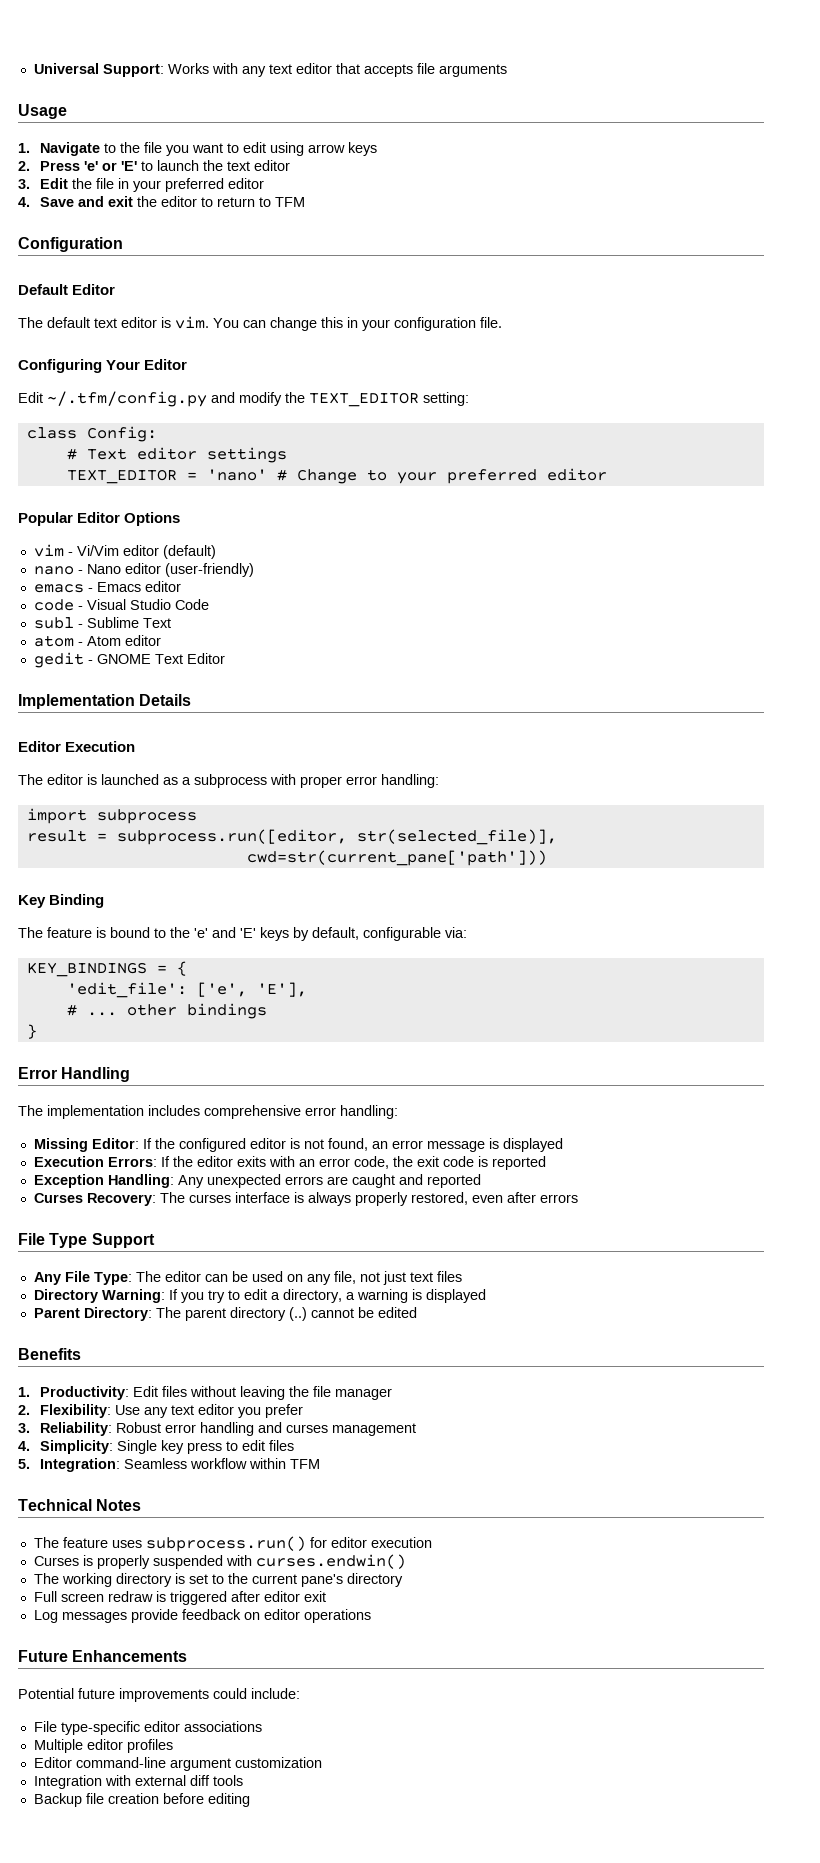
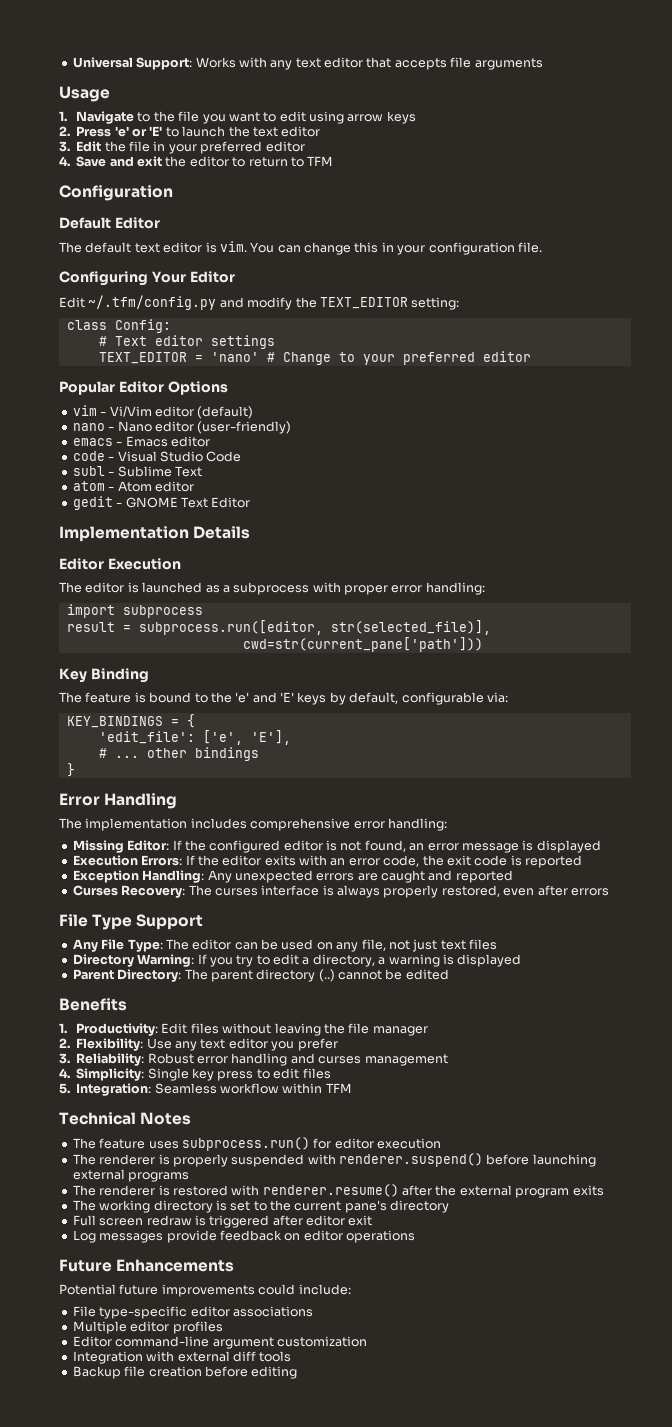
- Curses is properly suspended with curses.endwin()
+ The renderer is properly suspended with renderer.suspend() before launching external programs
+ The renderer is restored with renderer.resume() after the external program exits

